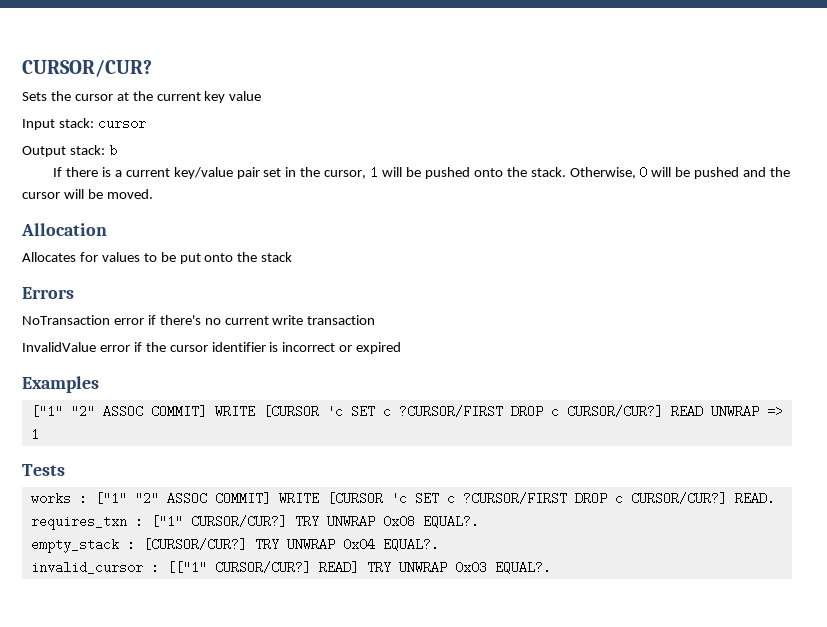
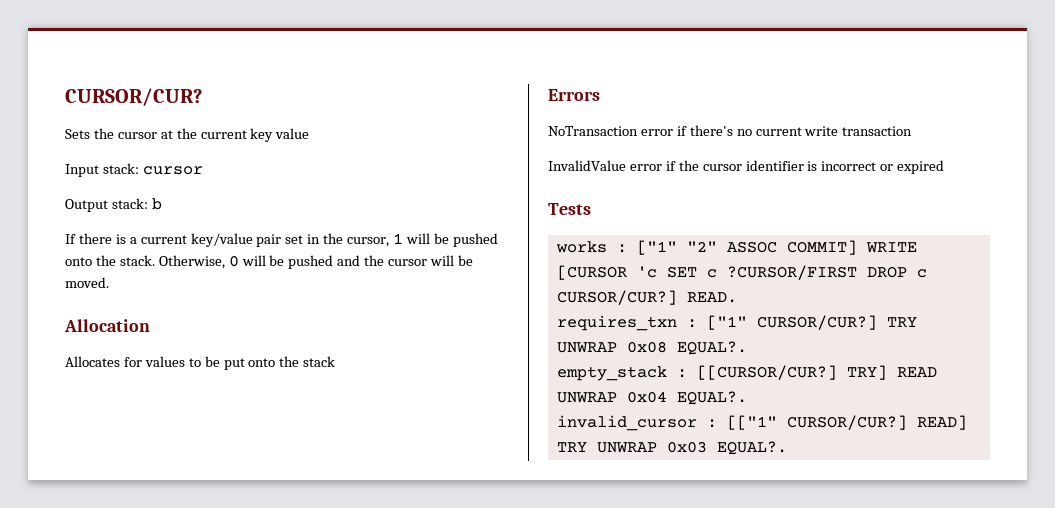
- Examples
- ["1" "2" ASSOC COMMIT] WRITE [CURSOR 'c SET c ?CURSOR/FIRST DROP c CURSOR/CUR?] READ UNWRAP => 1
- empty_stack : [CURSOR/CUR?] TRY UNWRAP 0x04 EQUAL?.
+ empty_stack : [[CURSOR/CUR?] TRY] READ UNWRAP 0x04 EQUAL?.

